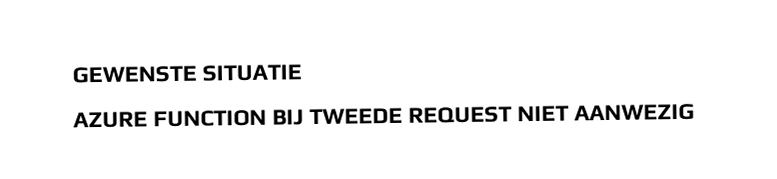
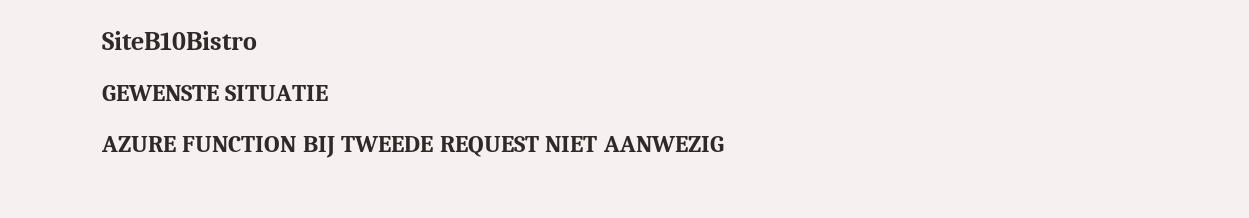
+ SiteB10Bistro

